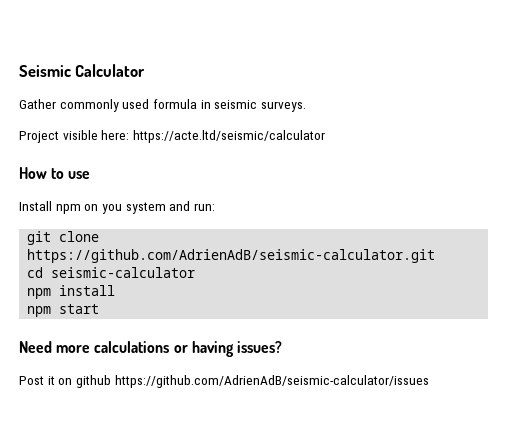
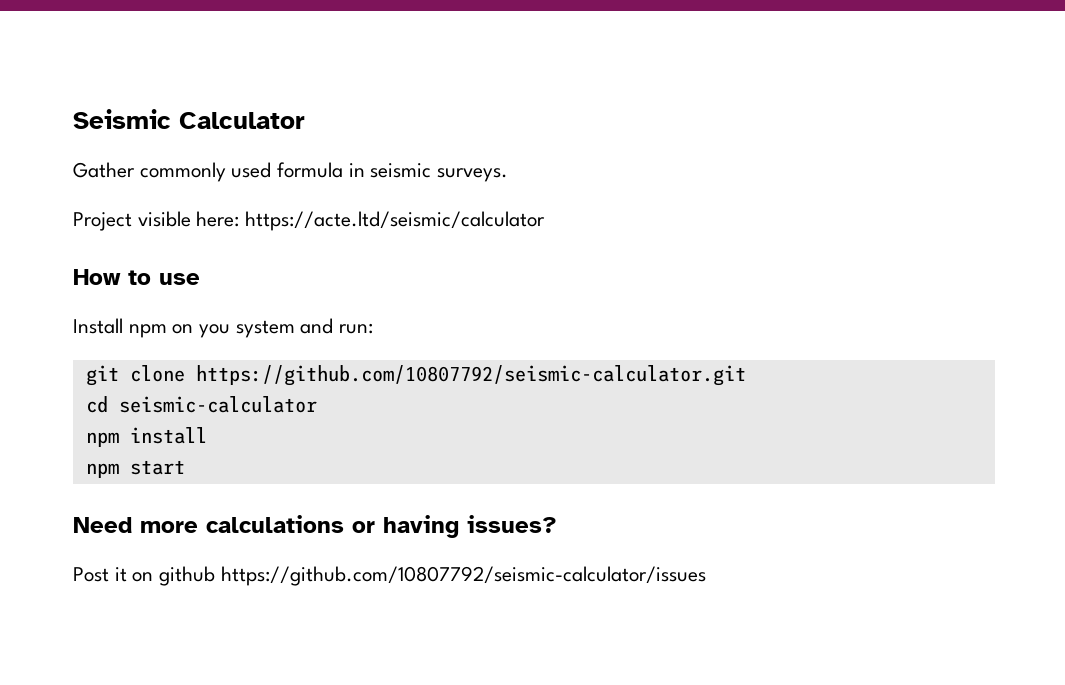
- git clone https://github.com/AdrienAdB/seismic-calculator.git
+ git clone https://github.com/10807792/seismic-calculator.git
- Post it on github https://github.com/AdrienAdB/seismic-calculator/issues
+ Post it on github https://github.com/10807792/seismic-calculator/issues

